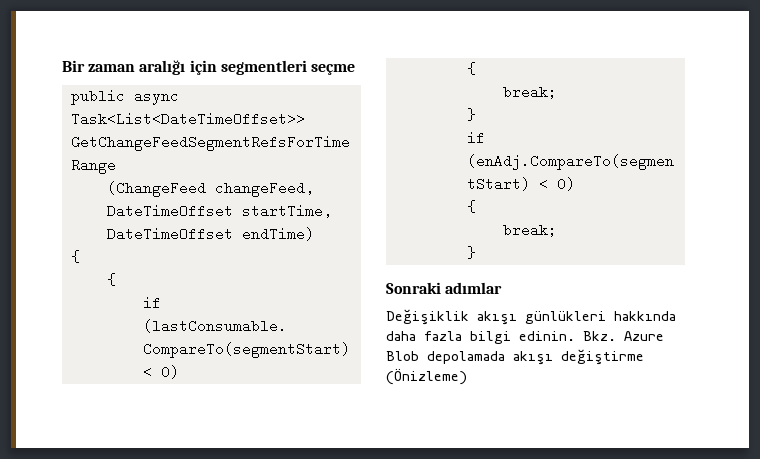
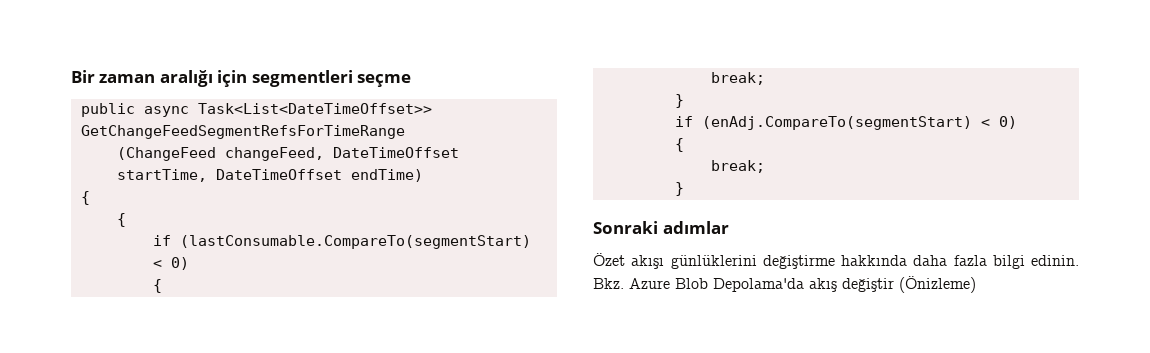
- Değişiklik akışı günlükleri hakkında daha fazla bilgi edinin.
+ Özet akışı günlüklerini değiştirme hakkında daha fazla bilgi edinin.
- Bkz. Azure Blob depolamada akışı değiştirme (Önizleme)
+ Bkz. Azure Blob Depolama'da akış değiştir (Önizleme)

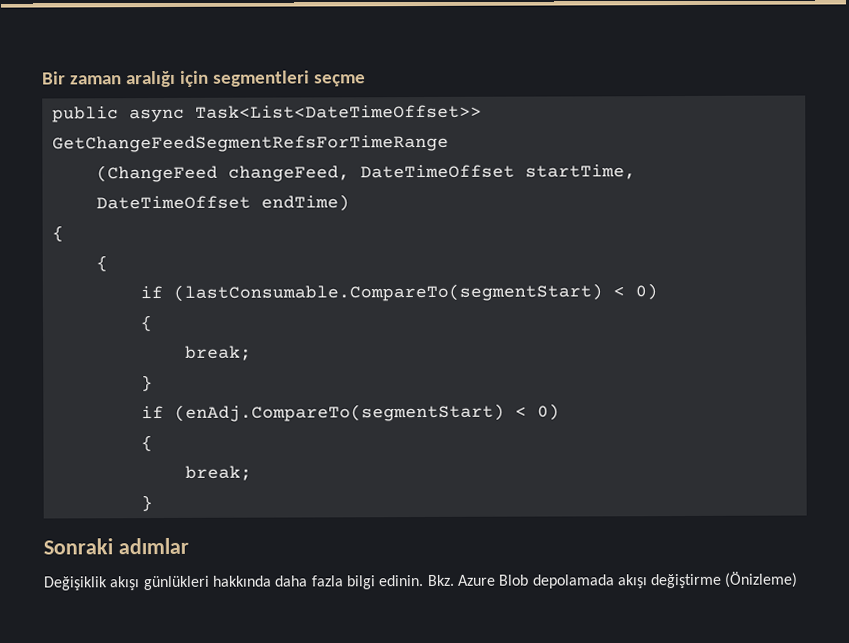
- Özet akışı günlüklerini değiştirme hakkında daha fazla bilgi edinin.
+ Değişiklik akışı günlükleri hakkında daha fazla bilgi edinin.
- Bkz. Azure Blob Depolama'da akış değiştir (Önizleme)
+ Bkz. Azure Blob depolamada akışı değiştirme (Önizleme)

